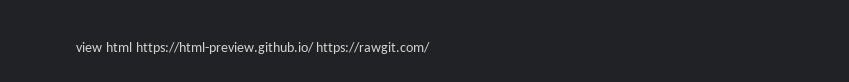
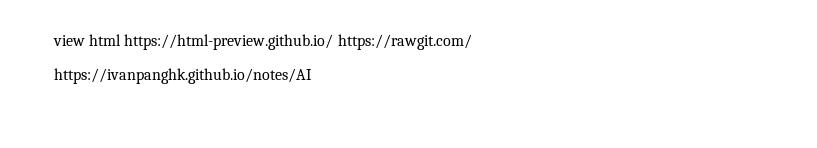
+ https://ivanpanghk.github.io/notes/AI

